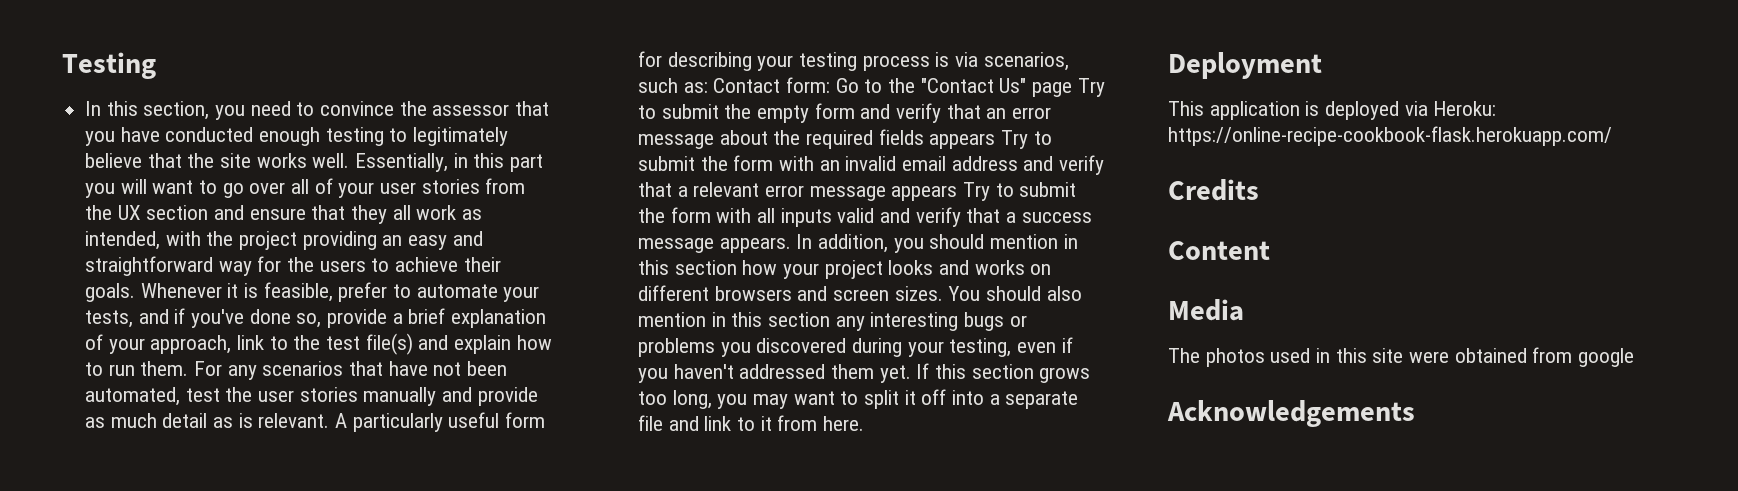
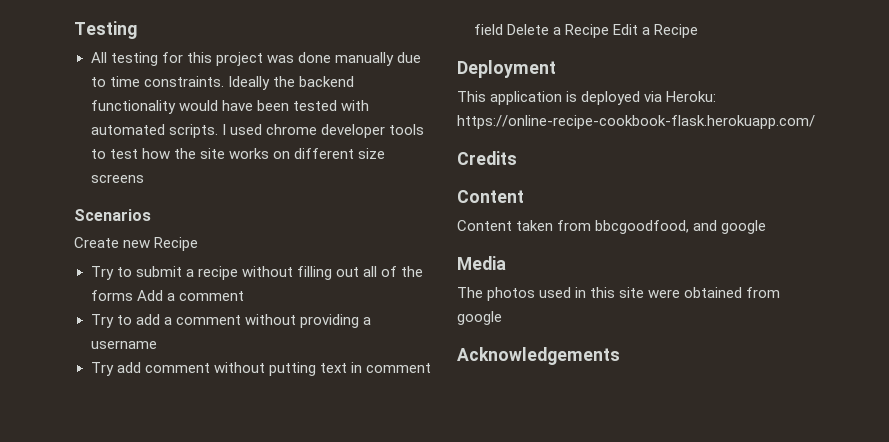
- In this section, you need to convince the assessor that you have conducted enough testing to legitimately believe that the site works well. Essentially, in this part you will want to go over all of your user stories from the UX section and ensure that they all work as intended, with the project providing an easy and straightforward way for the users to achieve their goals. Whenever it is feasible, prefer to automate your tests, and if you've done so, provide a brief explanation of your approach, link to the test file(s) and explain how to run them. For any scenarios that have not been automated, test the user stories manually and provide as much detail as is relevant. A particularly useful form for describing your testing process is via scenarios, such as: Contact form: Go to the "Contact Us" page Try to submit the empty form and verify that an error message about the required fields appears Try to submit the form with an invalid email address and verify that a relevant error message appears Try to submit the form with all inputs valid and verify that a success message appears. In addition, you should mention in this section how your project looks and works on different browsers and screen sizes. You should also mention in this section any interesting bugs or problems you discovered during your testing, even if you haven't addressed them yet. If this section grows too long, you may want to split it off into a separate file and link to it from here.
+ All testing for this project was done manually due to time constraints. Ideally the backend functionality would have been tested with automated scripts. I used chrome developer tools to test how the site works on different size screens
+ Scenarios
+ Create new Recipe
+ Try to submit a recipe without filling out all of the forms Add a comment
+ Try to add a comment without providing a username
+ Try add comment without putting text in comment field Delete a Recipe Edit a Recipe
+ Content taken from bbcgoodfood, and google

